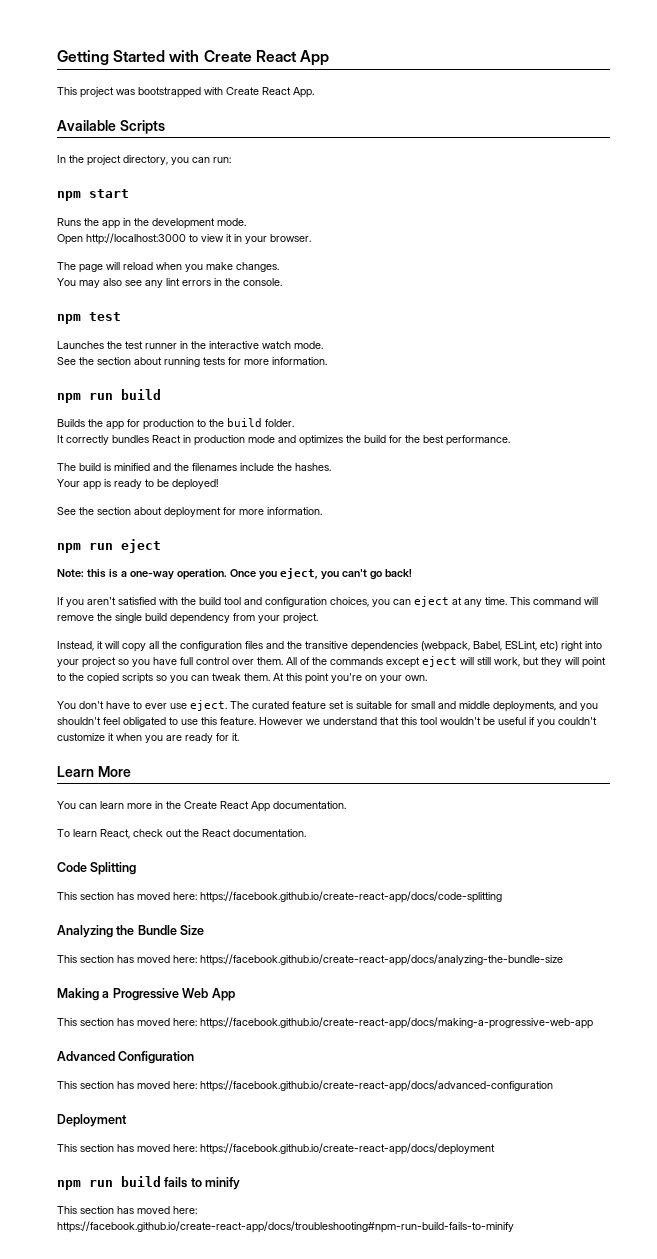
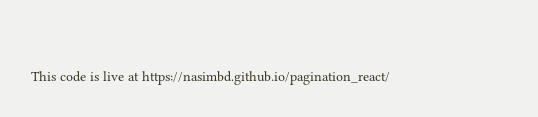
- Getting Started with Create React App
- This project was bootstrapped with Create React App.
- Available Scripts
- In the project directory, you can run:
- npm start
- Runs the app in the development mode.
- Open http://localhost:3000 to view it in your browser.
- The page will reload when you make changes.
- You may also see any lint errors in the console.
- npm test
- Launches the test runner in the interactive watch mode.
- See the section about running tests for more information.
- npm run build
- Builds the app for production to the build folder.
- It correctly bundles React in production mode and optimizes the build for the best performance.
- The build is minified and the filenames include the hashes.
- Your app is ready to be deployed!
- See the section about deployment for more information.
- npm run eject
- Note: this is a one-way operation. Once you eject, you can't go back!
- If you aren't satisfied with the build tool and configuration choices, you can eject at any time. This command will remove the single build dependency from your project.
- Instead, it will copy all the configuration files and the transitive dependencies (webpack, Babel, ESLint, etc) right into your project so you have full control over them. All of the commands except eject will still work, but they will point to the copied scripts so you can tweak them. At this point you're on your own.
- You don't have to ever use eject. The curated feature set is suitable for small and middle deployments, and you shouldn't feel obligated to use this feature. However we understand that this tool wouldn't be useful if you couldn't customize it when you are ready for it.
- Learn More
- You can learn more in the Create React App documentation.
- To learn React, check out the React documentation.
- Code Splitting
- This section has moved here: https://facebook.github.io/create-react-app/docs/code-splitting
- Analyzing the Bundle Size
- This section has moved here: https://facebook.github.io/create-react-app/docs/analyzing-the-bundle-size
- Making a Progressive Web App
- This section has moved here: https://facebook.github.io/create-react-app/docs/making-a-progressive-web-app
- Advanced Configuration
- This section has moved here: https://facebook.github.io/create-react-app/docs/advanced-configuration
- Deployment
- This section has moved here: https://facebook.github.io/create-react-app/docs/deployment
- npm run build fails to minify
- This section has moved here: https://facebook.github.io/create-react-app/docs/troubleshooting#npm-run-build-fails-to-minify
+ This code is live at https://nasimbd.github.io/pagination_react/

